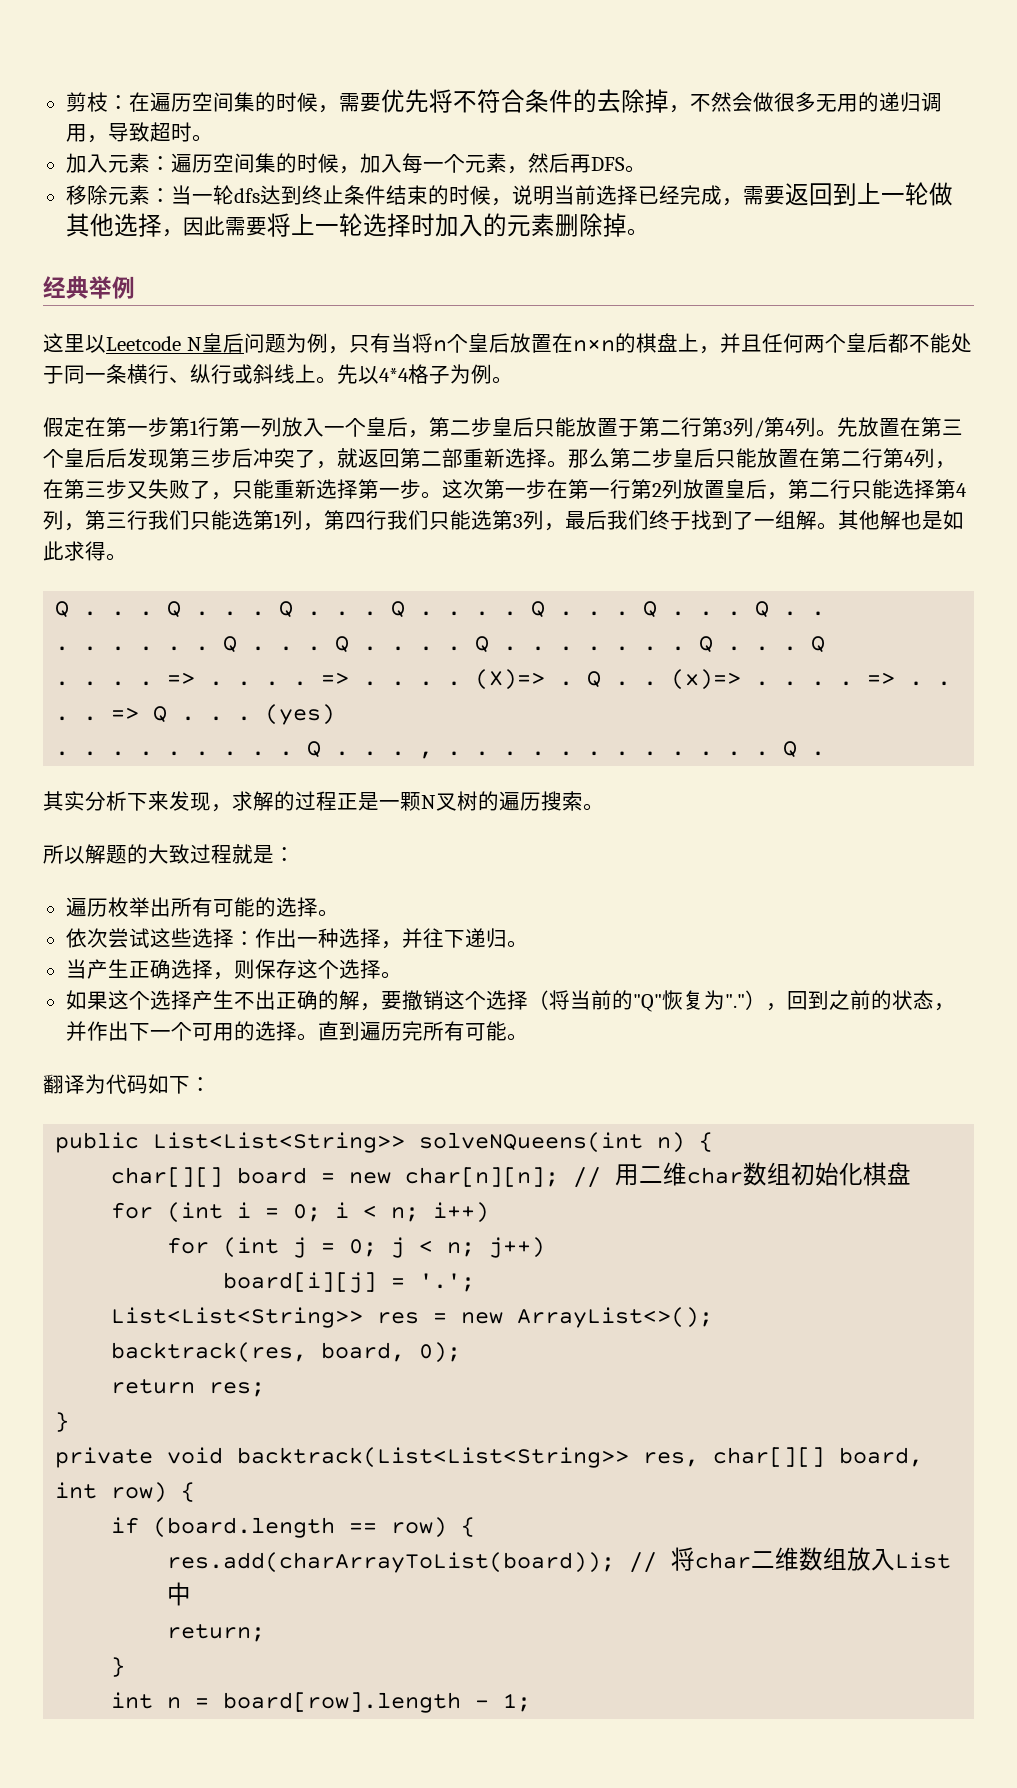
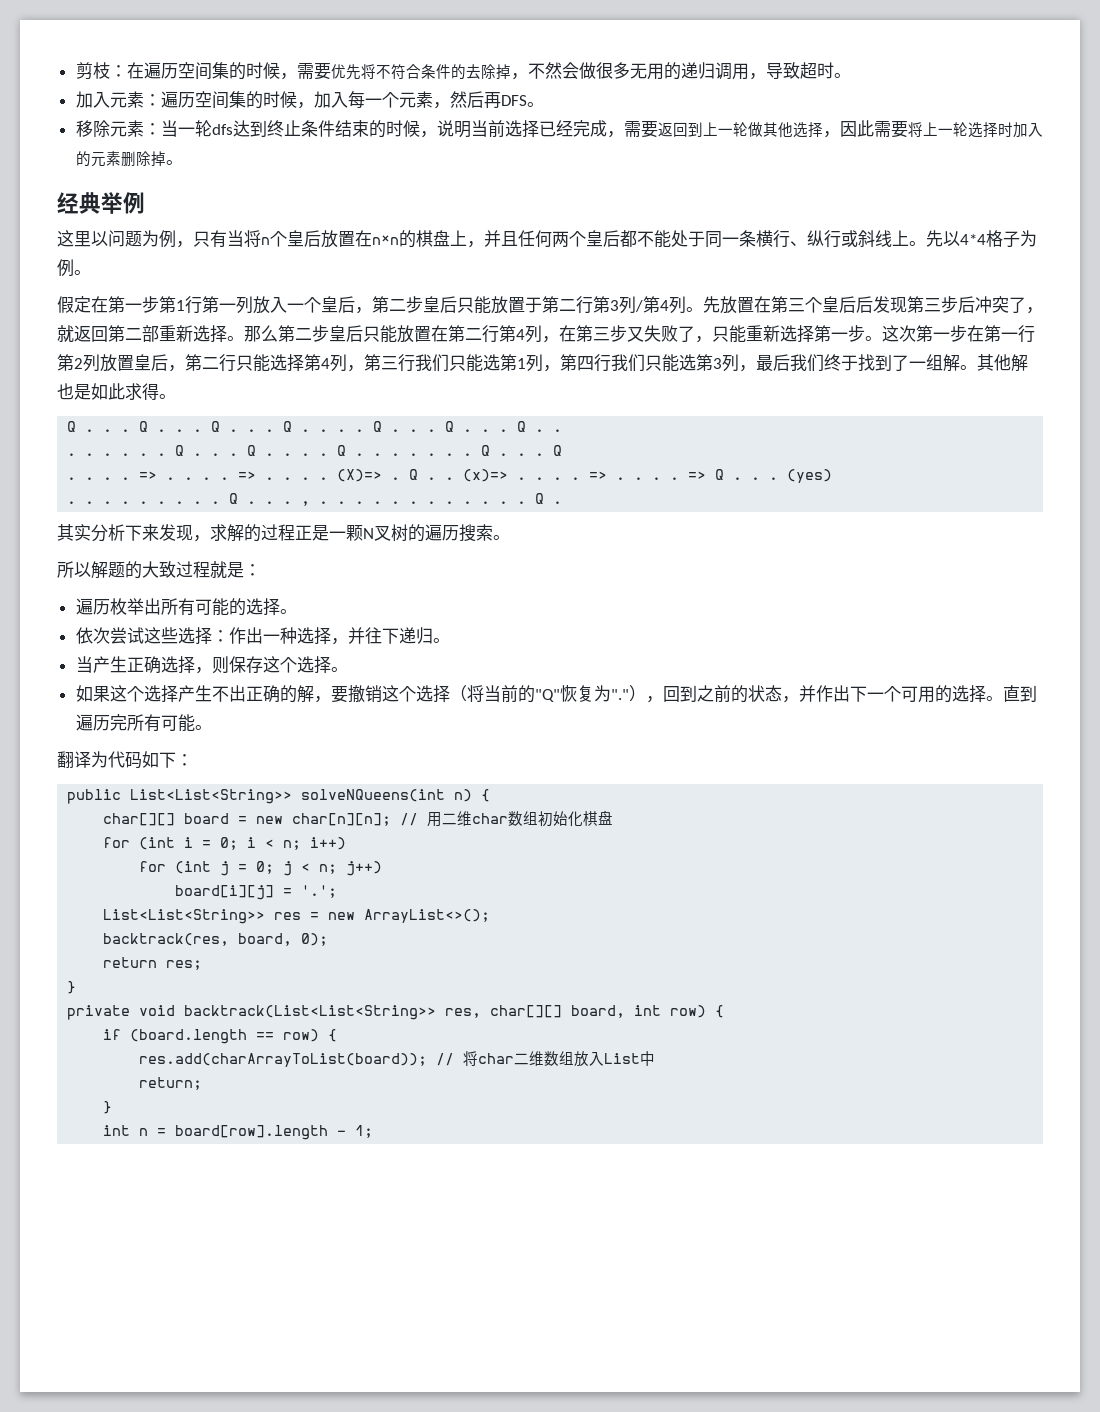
- 这里以Leetcode N皇后问题为例，只有当将n个皇后放置在n×n的棋盘上，并且任何两个皇后都不能处于同一条横行、纵行或斜线上。
+ 这里以问题为例，只有当将n个皇后放置在n×n的棋盘上，并且任何两个皇后都不能处于同一条横行、纵行或斜线上。

